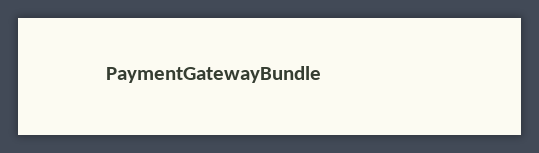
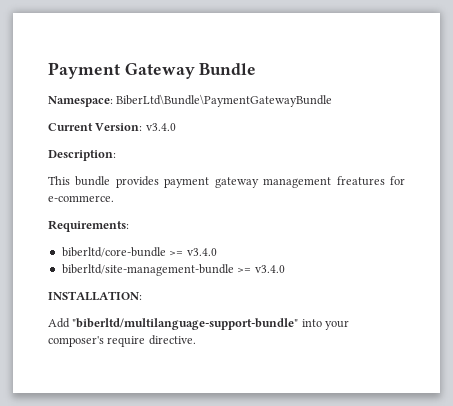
- PaymentGatewayBundle
+ Payment Gateway Bundle
+ Namespace: BiberLtd\Bundle\PaymentGatewayBundle
+ Current Version: v3.4.0
+ Description:
+ This bundle provides payment gateway management freatures for e-commerce.
+ Requirements:
+ biberltd/core-bundle >= v3.4.0
+ biberltd/site-management-bundle >= v3.4.0
+ INSTALLATION:
+ Add "biberltd/multilanguage-support-bundle" into your composer's require directive.

